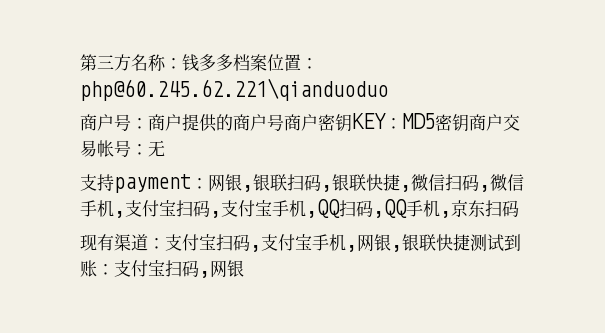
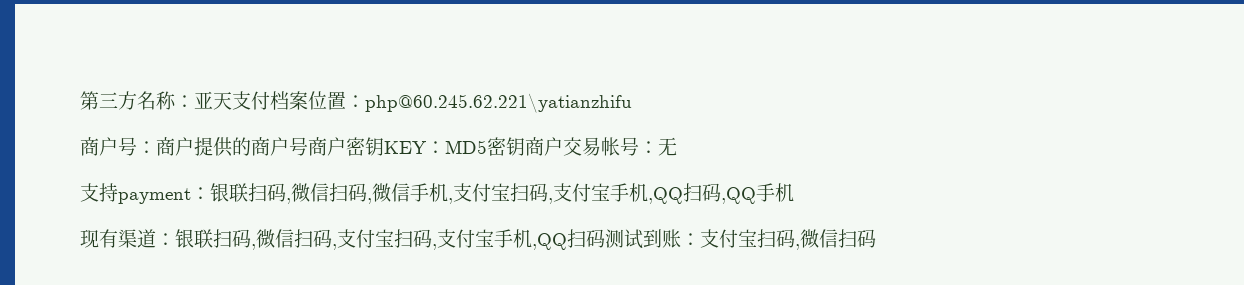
- 第三方名称：钱多多档案位置：php@60.245.62.221\qianduoduo
+ 第三方名称：亚天支付档案位置：php@60.245.62.221\yatianzhifu
- 支持payment：网银,银联扫码,银联快捷,微信扫码,微信手机,支付宝扫码,支付宝手机,QQ扫码,QQ手机,京东扫码
+ 支持payment：银联扫码,微信扫码,微信手机,支付宝扫码,支付宝手机,QQ扫码,QQ手机
- 现有渠道：支付宝扫码,支付宝手机,网银,银联快捷测试到账：支付宝扫码,网银
+ 现有渠道：银联扫码,微信扫码,支付宝扫码,支付宝手机,QQ扫码测试到账：支付宝扫码,微信扫码

